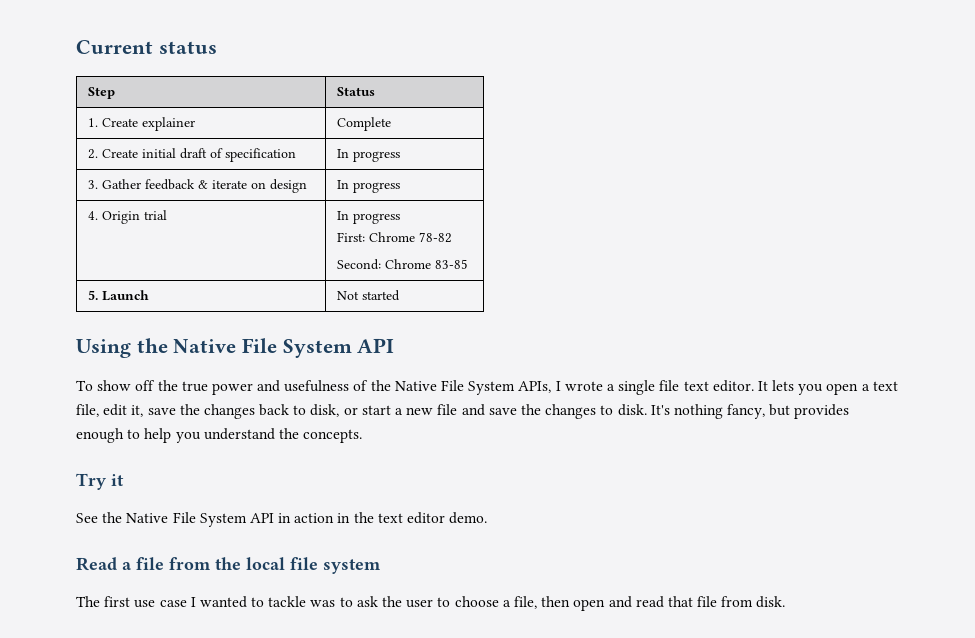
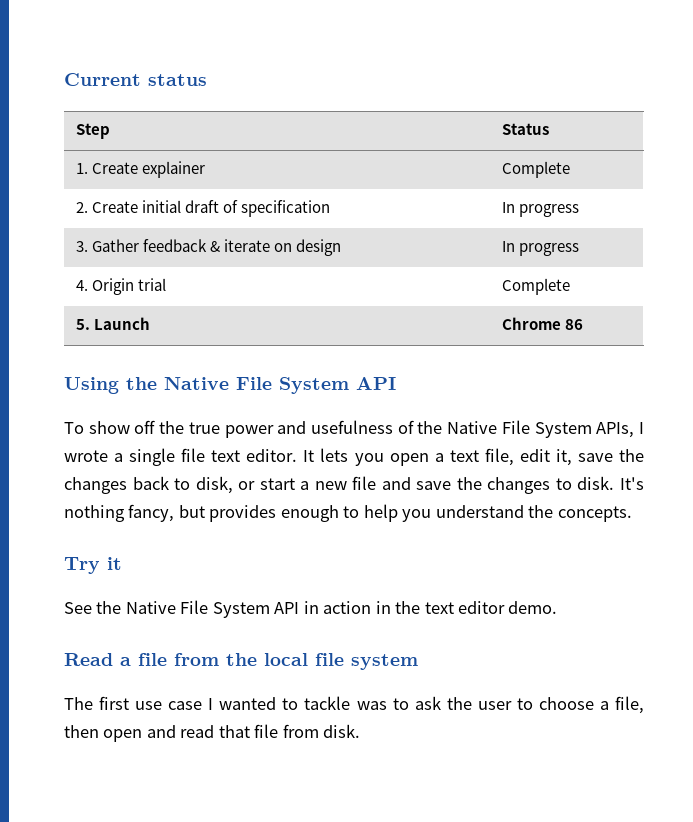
- 4. Origin trial | In progress
- First: Chrome 78-82
- Second: Chrome 83-85
+ 4. Origin trial | Complete
- 5. Launch | Not started
+ 5. Launch | Chrome 86

